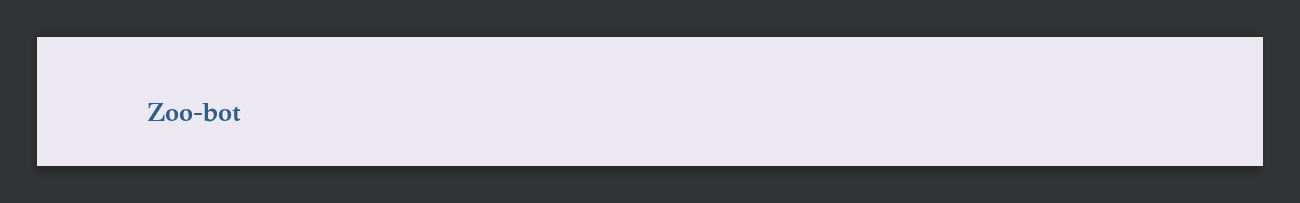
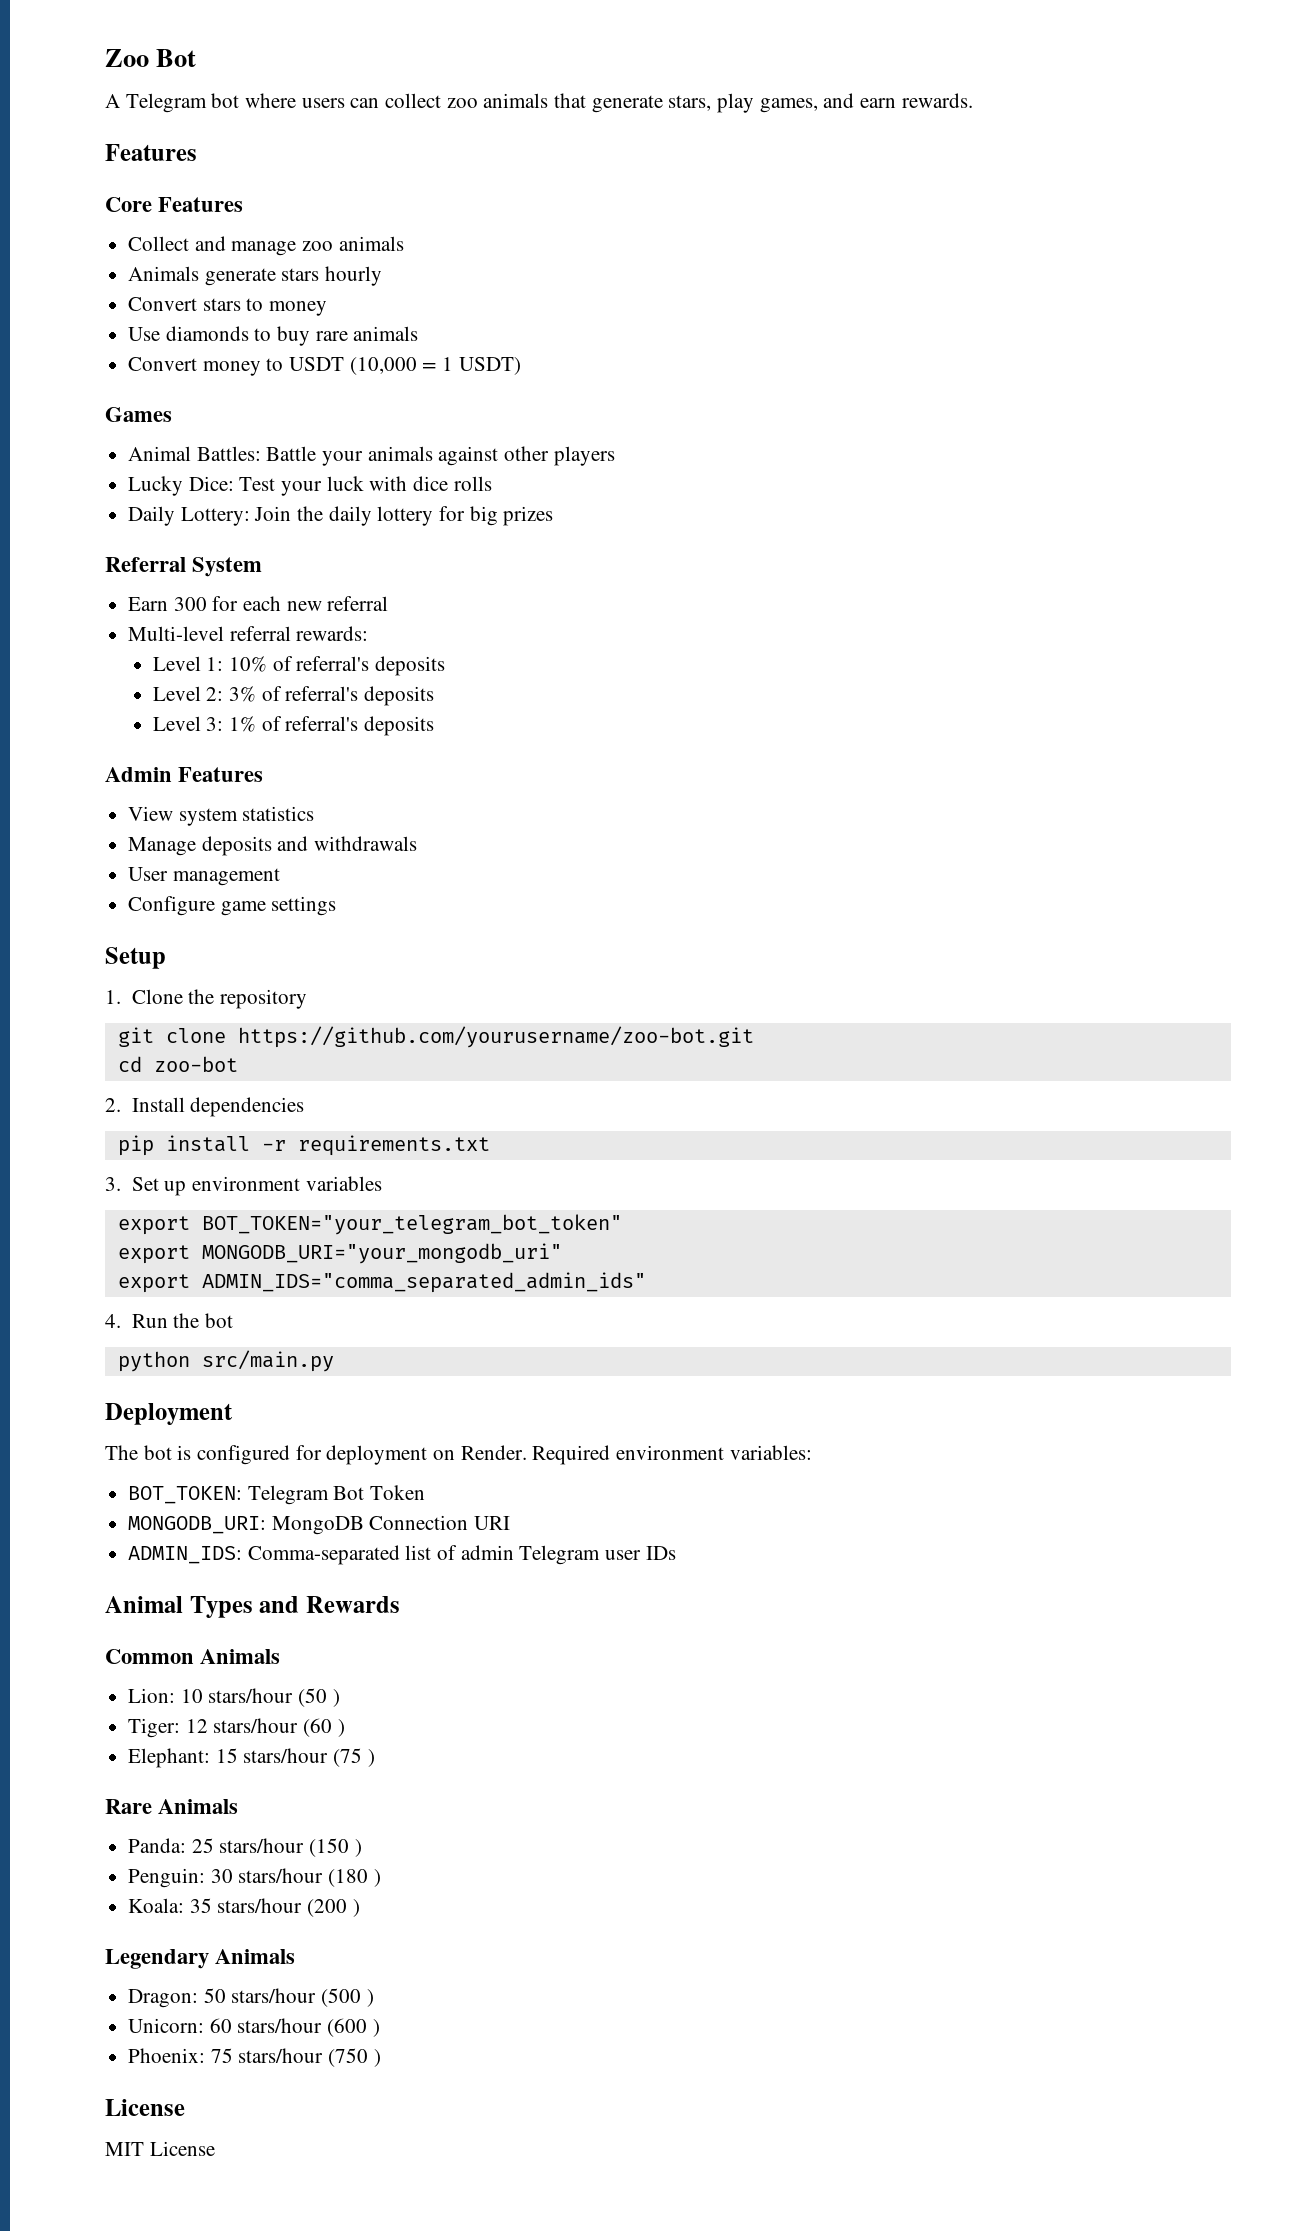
- Zoo-bot
+ Zoo Bot
+ A Telegram bot where users can collect zoo animals that generate stars, play games, and earn rewards.
+ Features
+ Core Features
+ Collect and manage zoo animals
+ Animals generate stars hourly
+ Convert stars to money
+ Use diamonds to buy rare animals
+ Convert money to USDT (10,000 = 1 USDT)
+ Games
+ Animal Battles: Battle your animals against other players
+ Lucky Dice: Test your luck with dice rolls
+ Daily Lottery: Join the daily lottery for big prizes
+ Referral System
+ Earn 300 for each new referral
+ Multi-level referral rewards:
+ Level 1: 10% of referral's deposits
+ Level 2: 3% of referral's deposits
+ Level 3: 1% of referral's deposits
+ Admin Features
+ View system statistics
+ Manage deposits and withdrawals
+ User management
+ Configure game settings
+ Setup
+ 1. Clone the repository
+ git clone https://github.com/yourusername/zoo-bot.git
+ cd zoo-bot
+ 2. Install dependencies
+ pip install -r requirements.txt
+ 3. Set up environment variables
+ export BOT_TOKEN="your_telegram_bot_token"
+ export MONGODB_URI="your_mongodb_uri"
+ export ADMIN_IDS="comma_separated_admin_ids"
+ 4. Run the bot
+ python src/main.py
+ Deployment
+ The bot is configured for deployment on Render. Required environment variables:
+ BOT_TOKEN: Telegram Bot Token
+ MONGODB_URI: MongoDB Connection URI
+ ADMIN_IDS: Comma-separated list of admin Telegram user IDs
+ Animal Types and Rewards
+ Common Animals
+ Lion: 10 stars/hour (50 )
+ Tiger: 12 stars/hour (60 )
+ Elephant: 15 stars/hour (75 )
+ Rare Animals
+ Panda: 25 stars/hour (150 )
+ Penguin: 30 stars/hour (180 )
+ Koala: 35 stars/hour (200 )
+ Legendary Animals
+ Dragon: 50 stars/hour (500 )
+ Unicorn: 60 stars/hour (600 )
+ Phoenix: 75 stars/hour (750 )
+ License
+ MIT License

